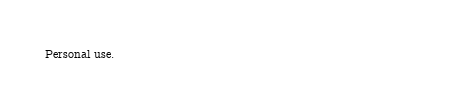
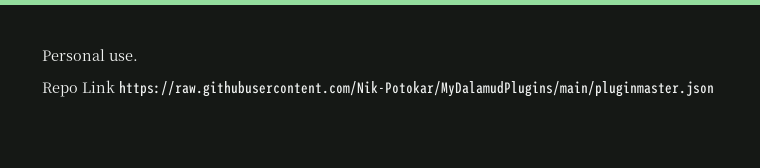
+ Repo Link https://raw.githubusercontent.com/Nik-Potokar/MyDalamudPlugins/main/pluginmaster.json

